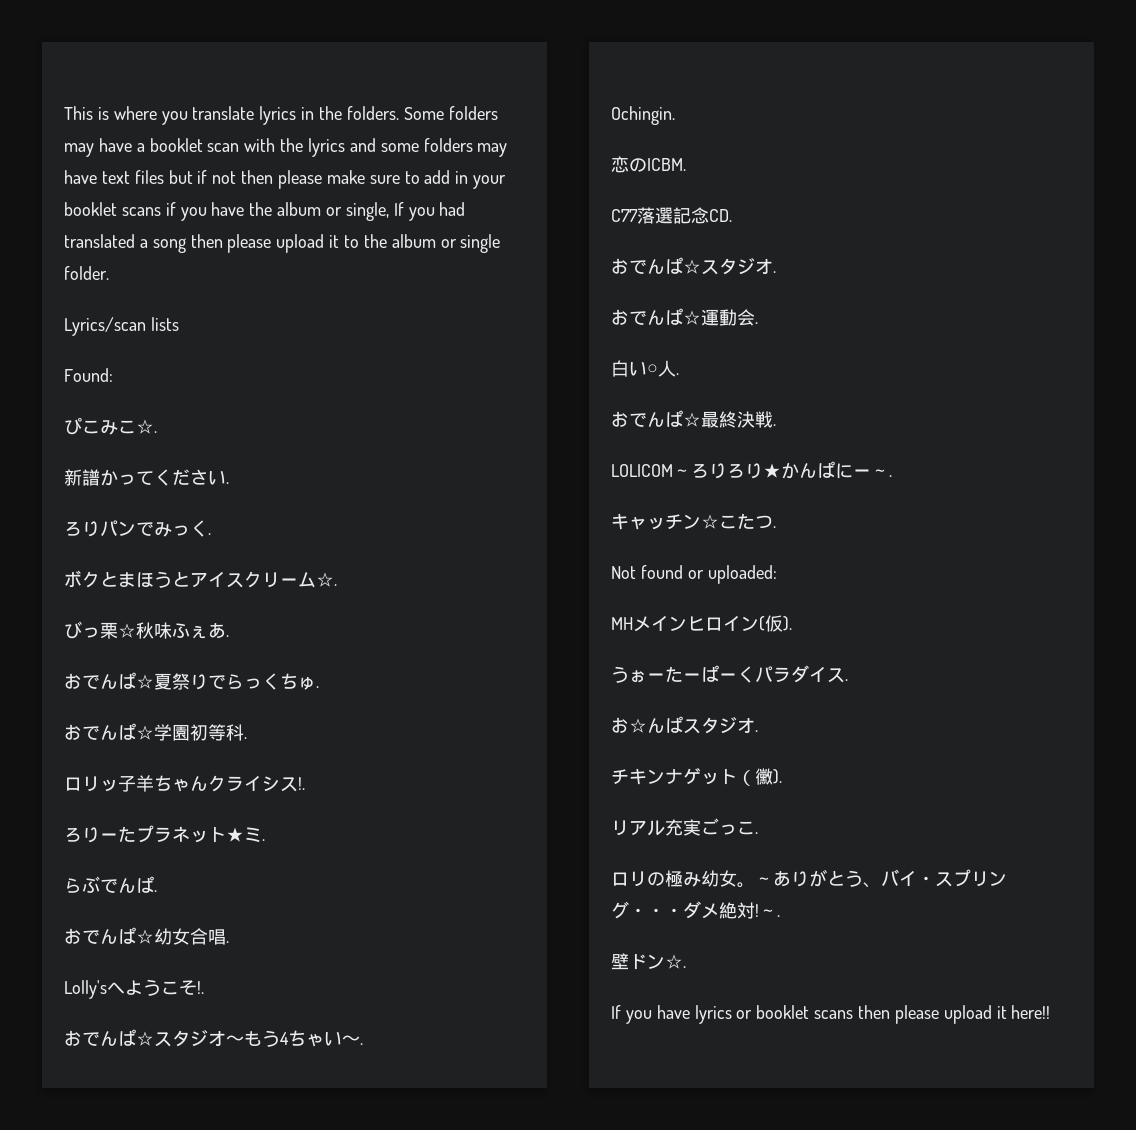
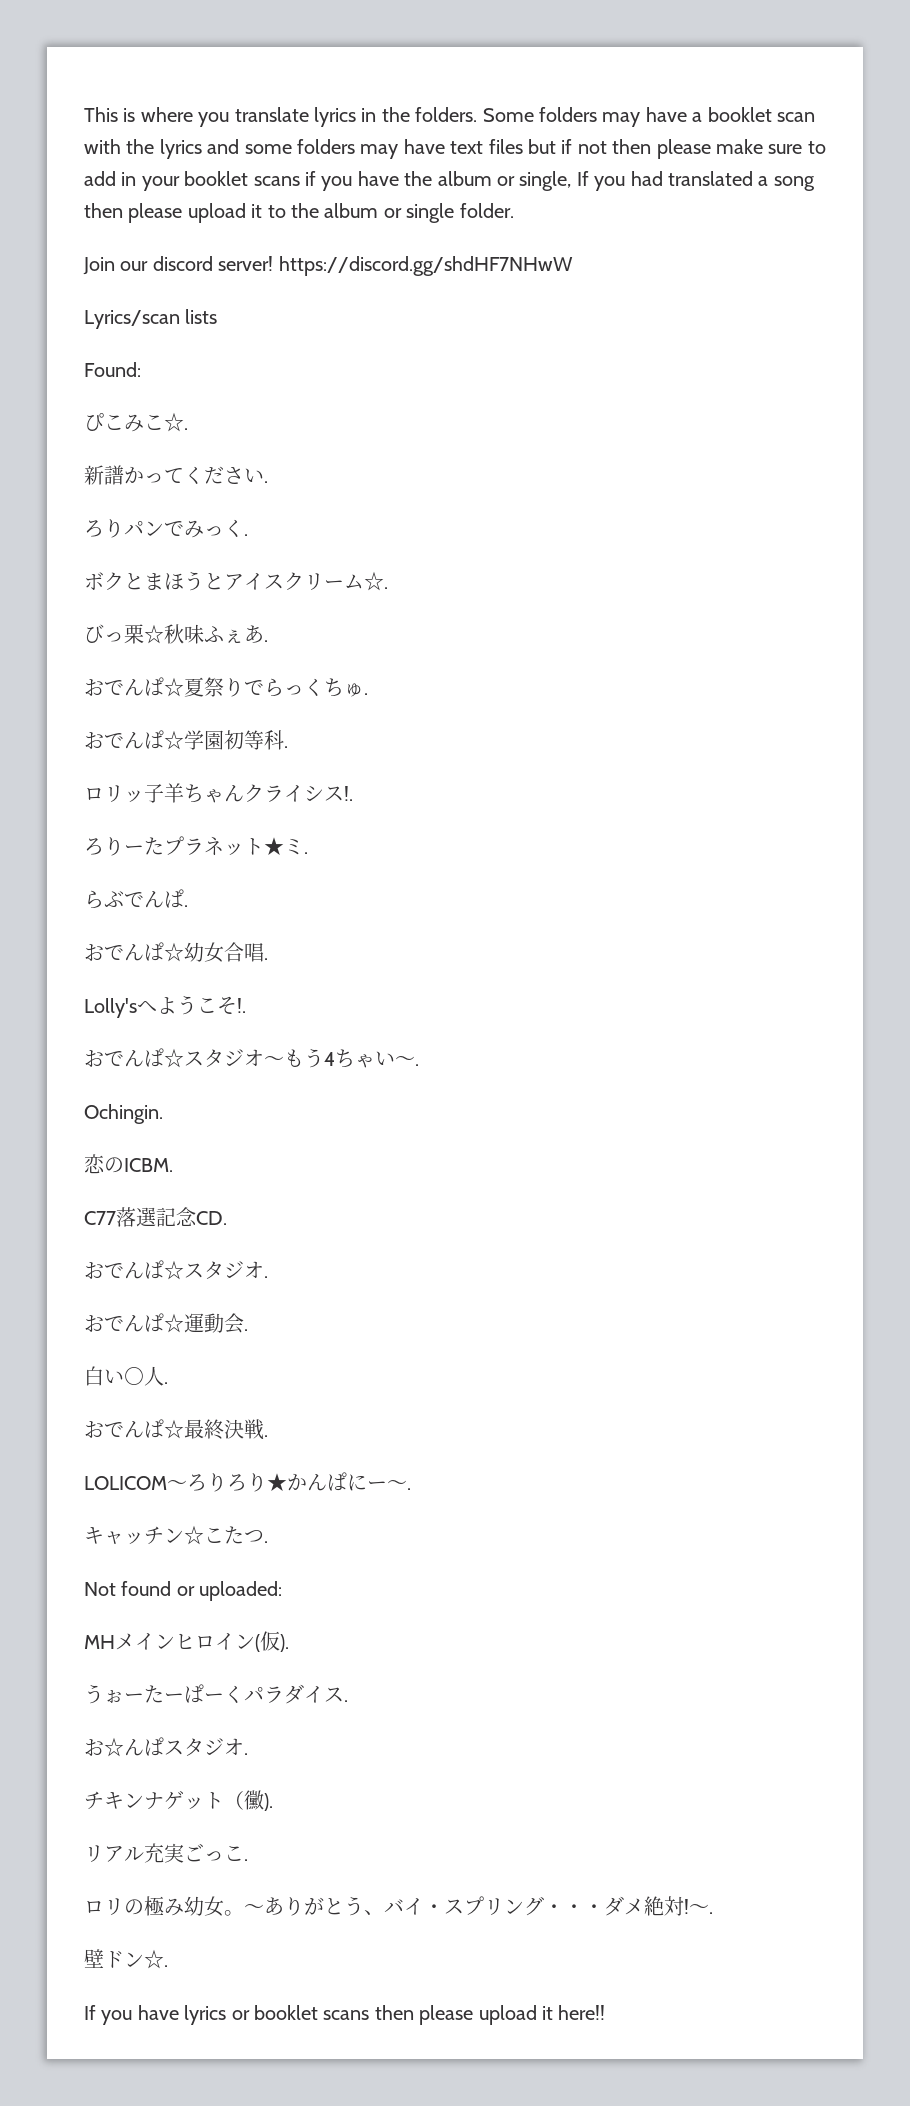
+ Join our discord server! https://discord.gg/shdHF7NHwW

